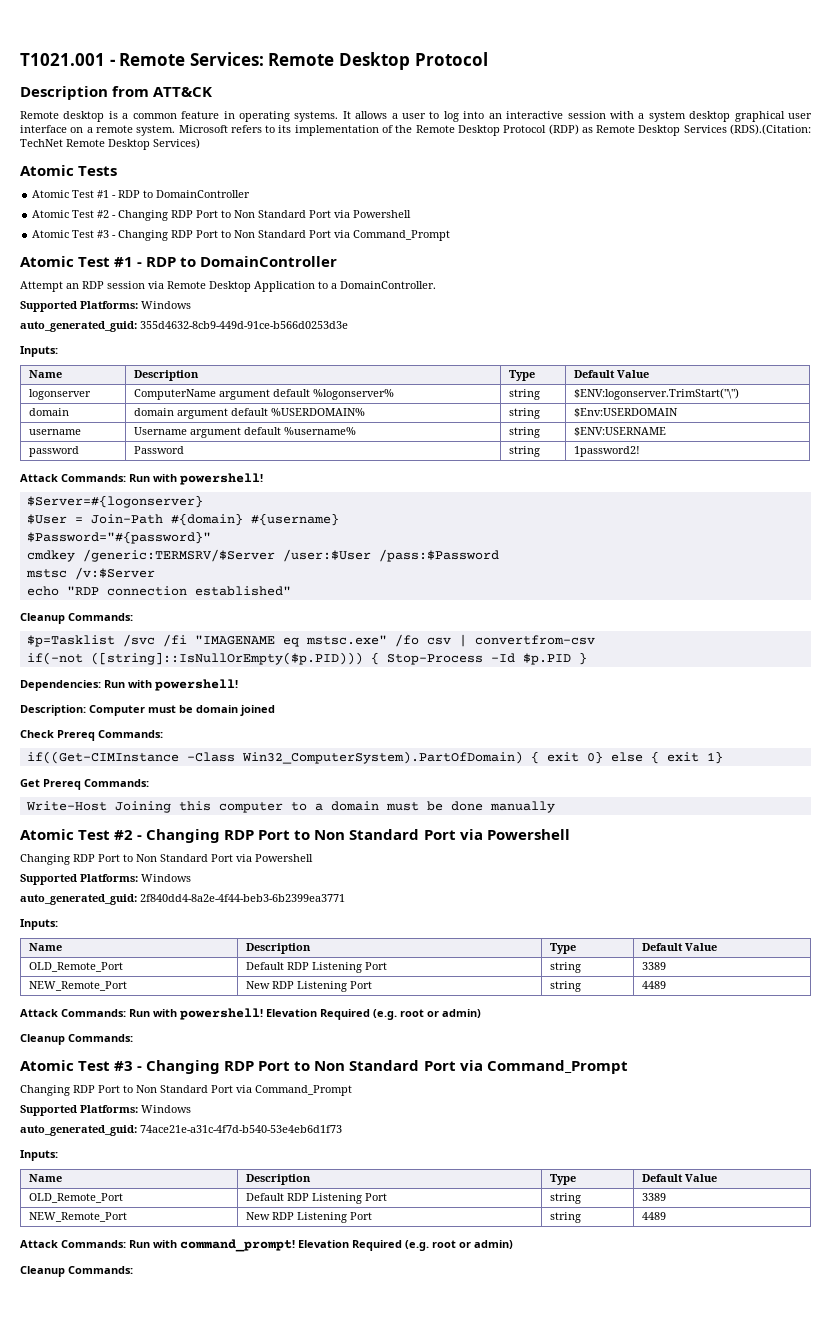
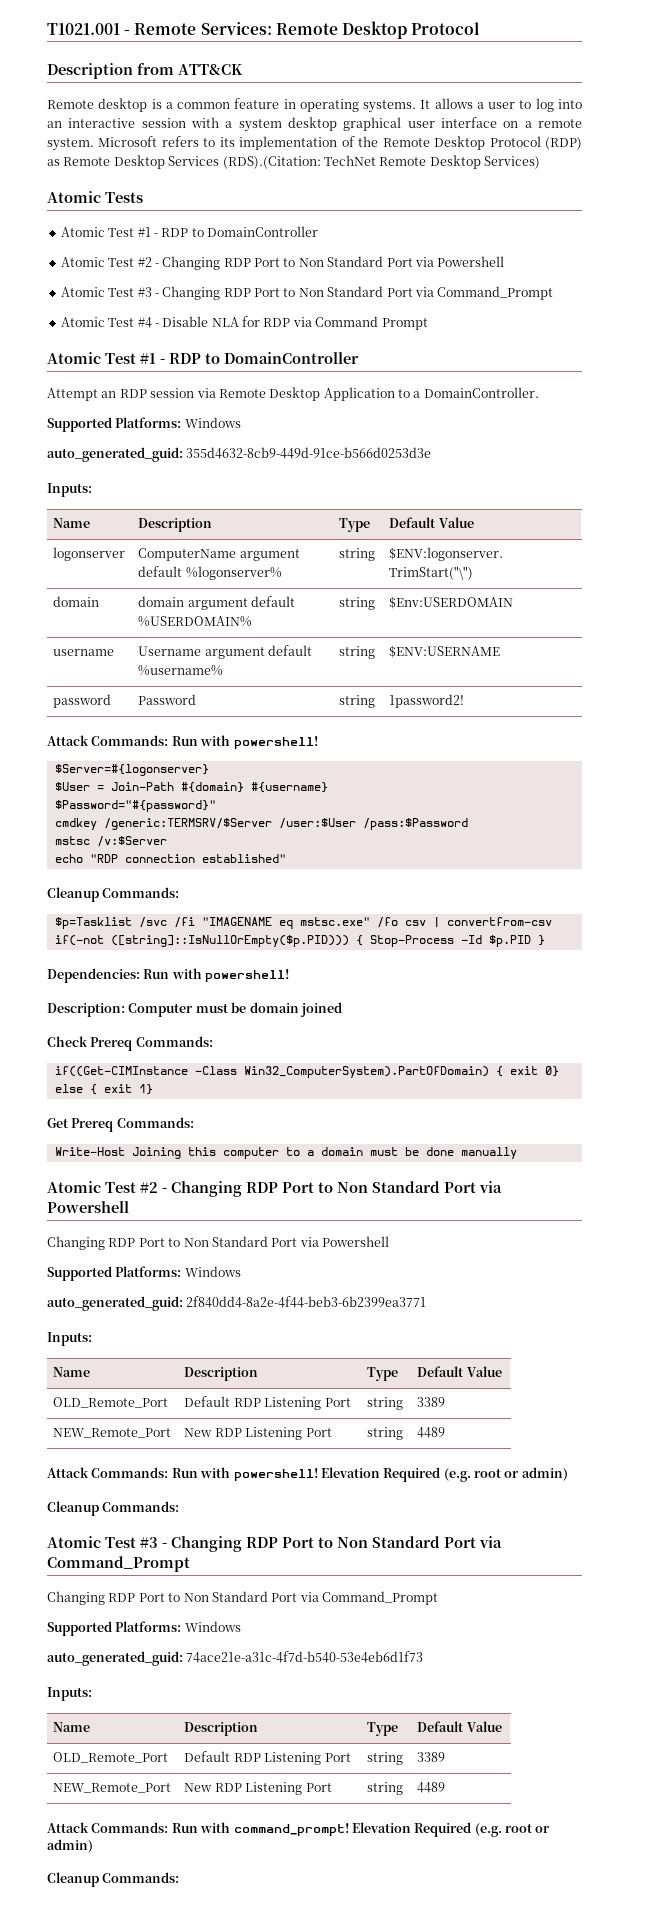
+ Atomic Test #4 - Disable NLA for RDP via Command Prompt

